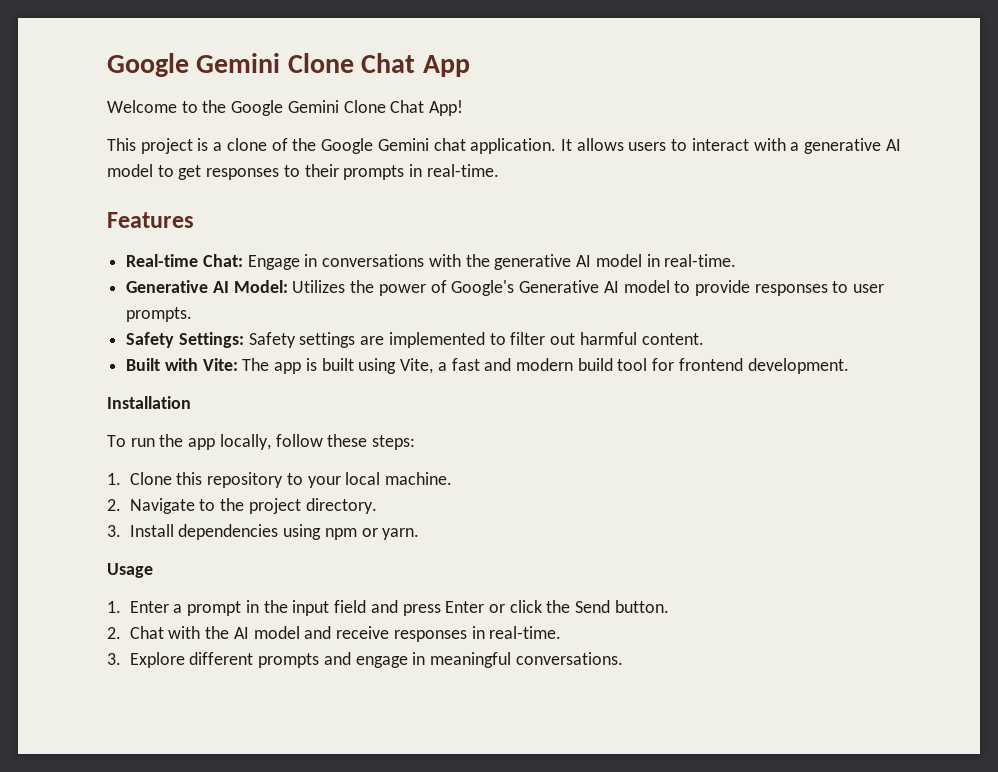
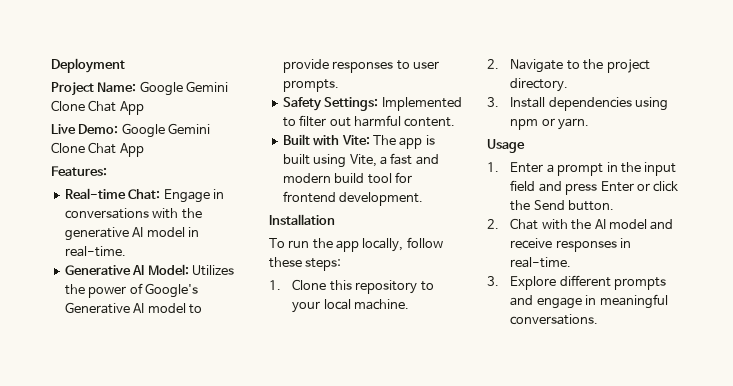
- Google Gemini Clone Chat App
- Welcome to the Google Gemini Clone Chat App!
- This project is a clone of the Google Gemini chat application. It allows users to interact with a generative AI model to get responses to their prompts in real-time.
- Features
+ Deployment
+ Project Name: Google Gemini Clone Chat App
+ Live Demo: Google Gemini Clone Chat App
+ Features:
- Safety Settings: Safety settings are implemented to filter out harmful content.
+ Safety Settings: Implemented to filter out harmful content.

